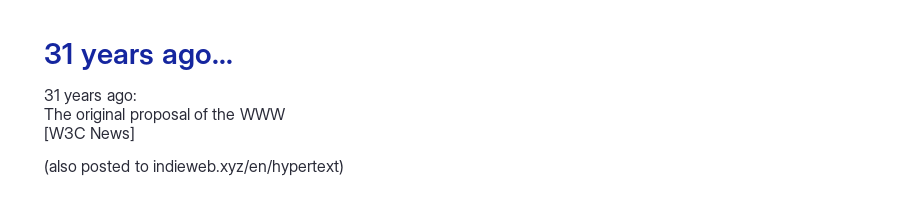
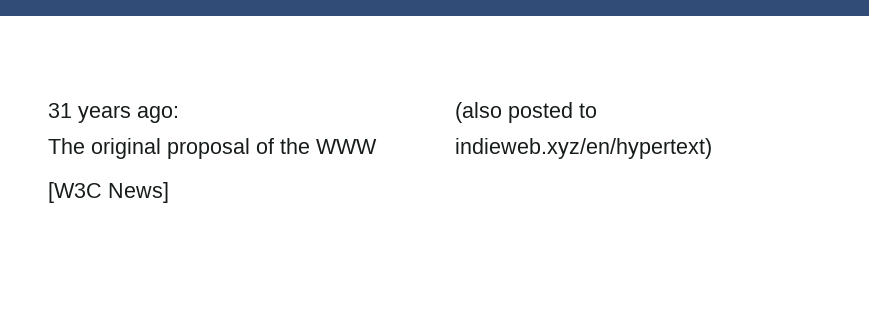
- 31 years ago...

